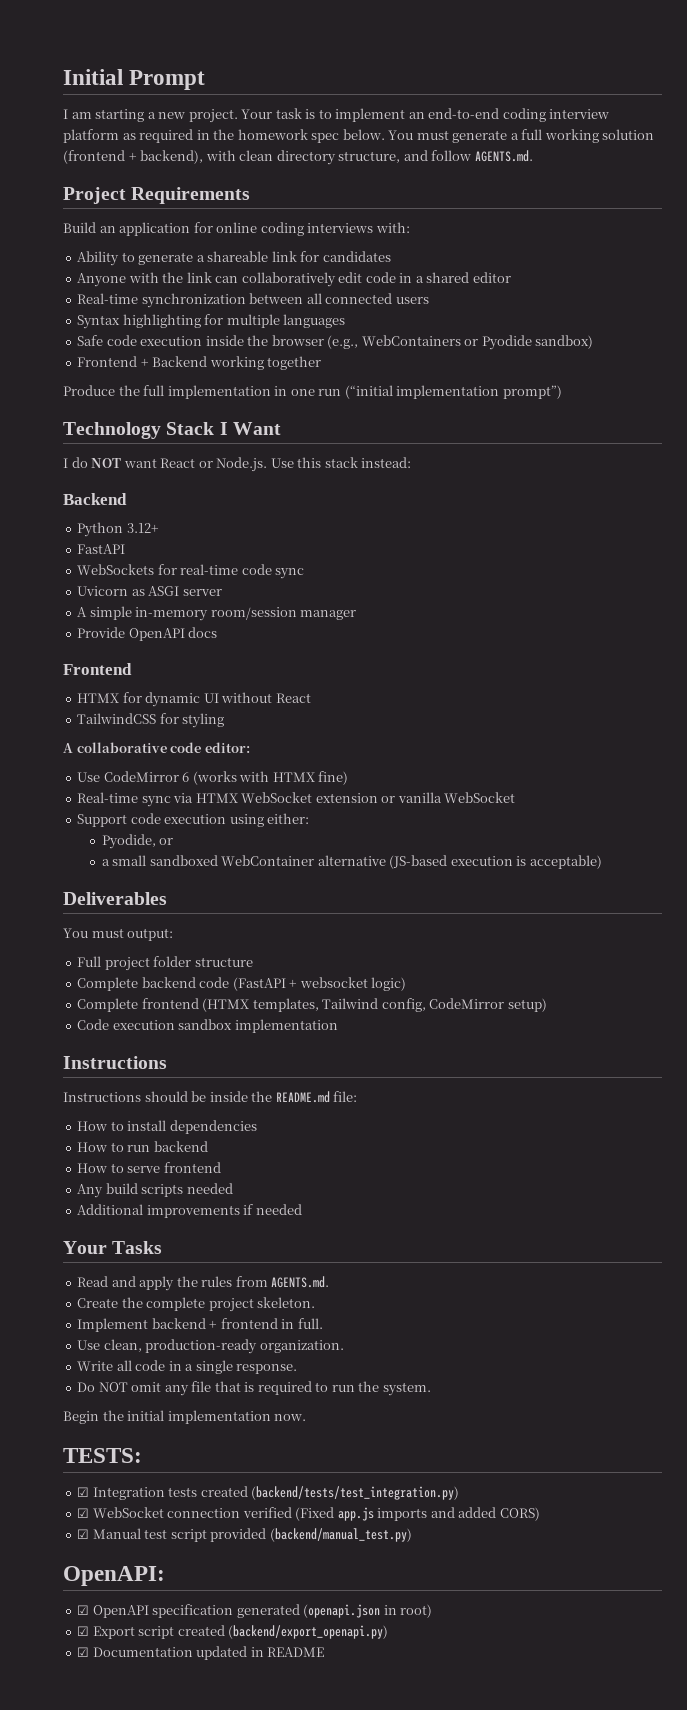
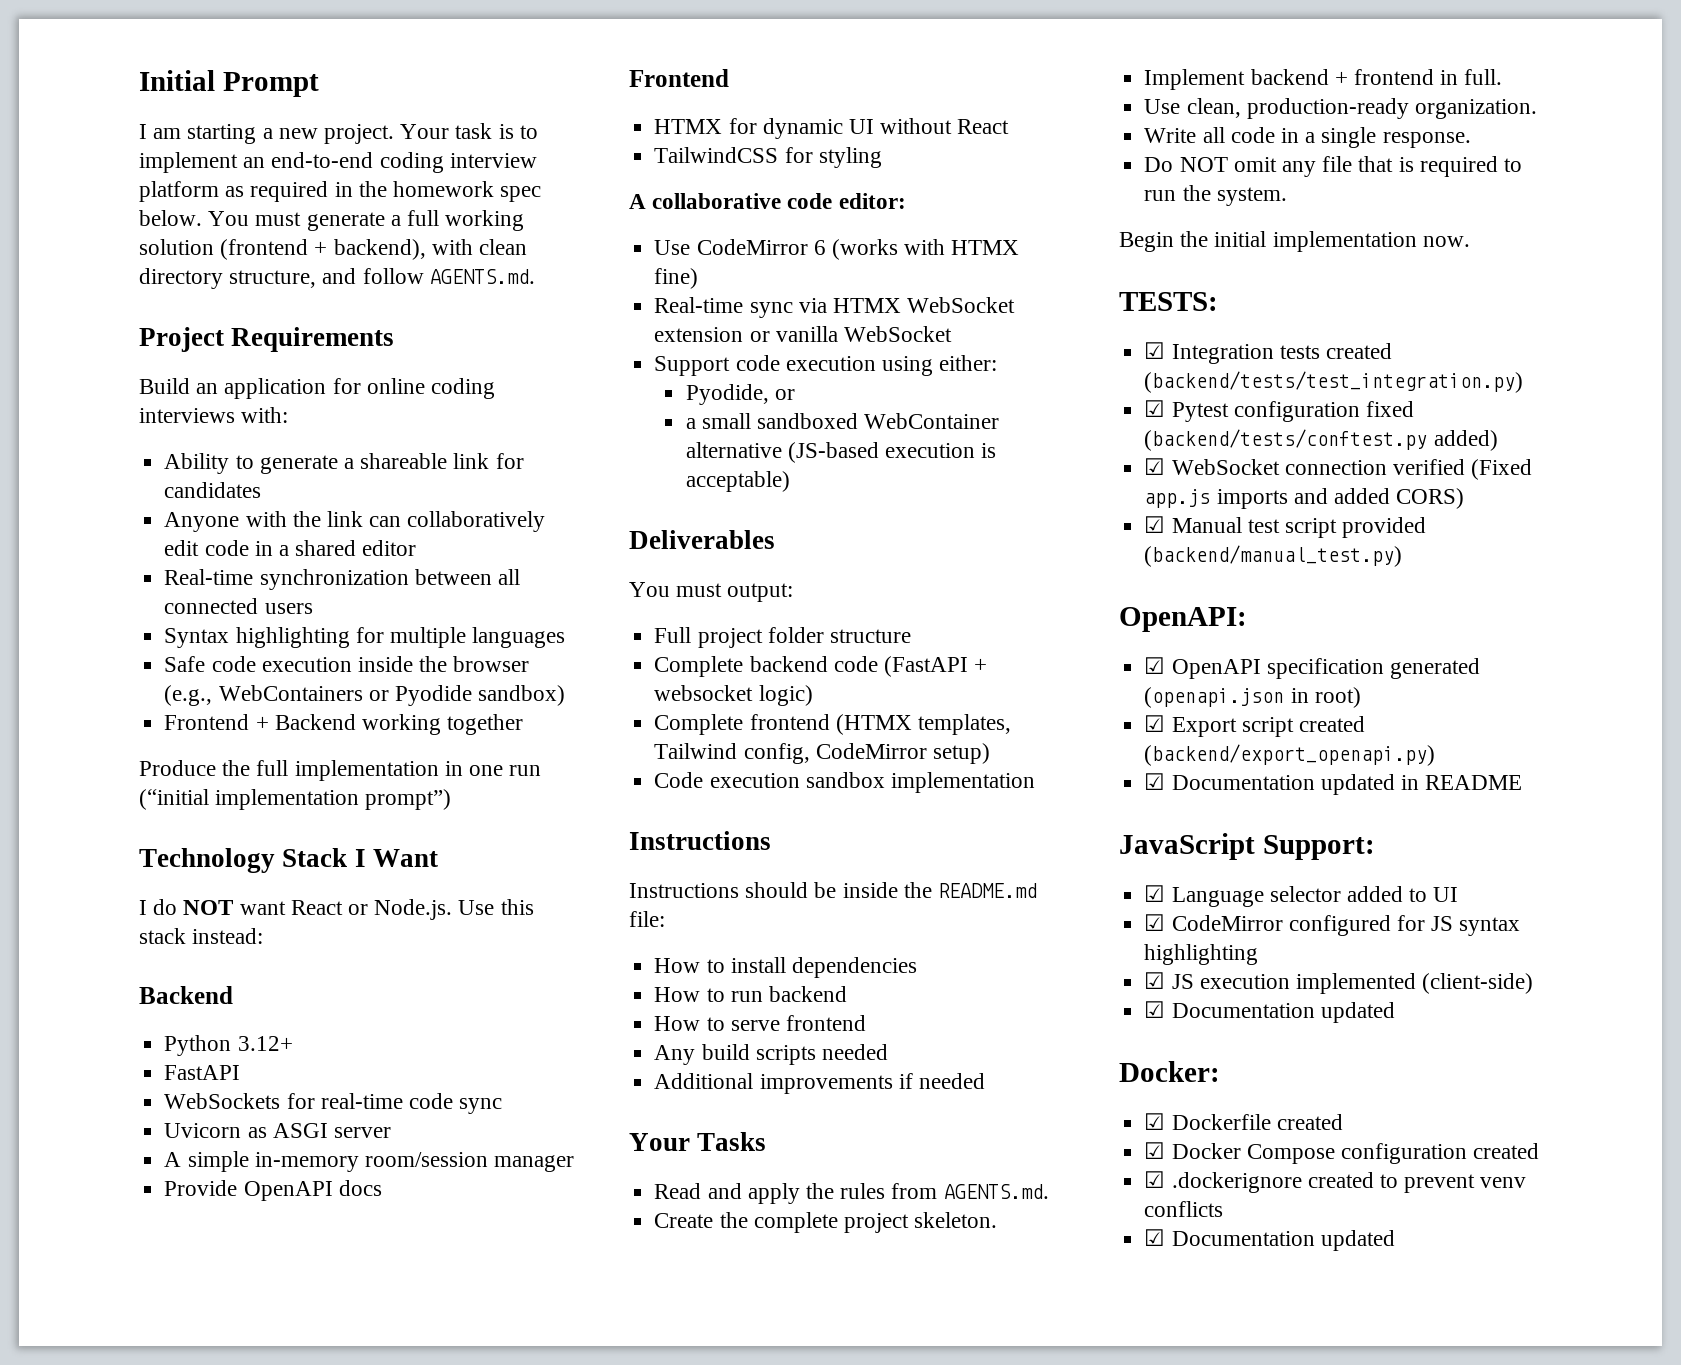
+ ☑ Pytest configuration fixed (backend/tests/conftest.py added)
+ JavaScript Support:
+ ☑ Language selector added to UI
+ ☑ CodeMirror configured for JS syntax highlighting
+ ☑ JS execution implemented (client-side)
+ ☑ Documentation updated
+ Docker:
+ ☑ Dockerfile created
+ ☑ Docker Compose configuration created
+ ☑ .dockerignore created to prevent venv conflicts
+ ☑ Documentation updated

